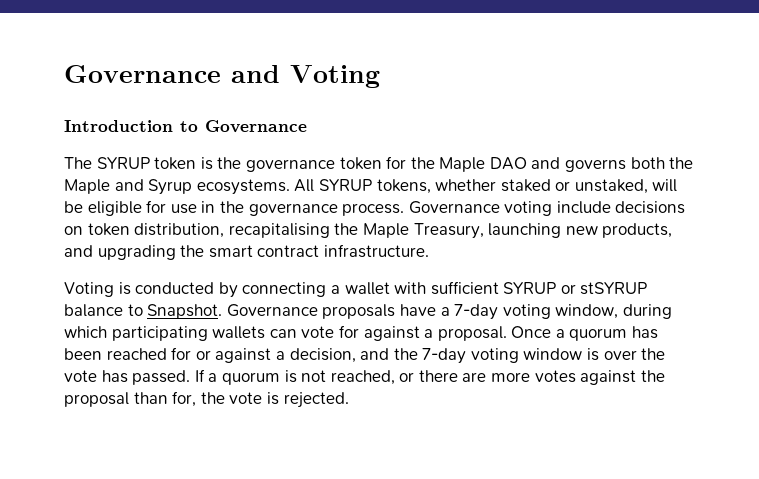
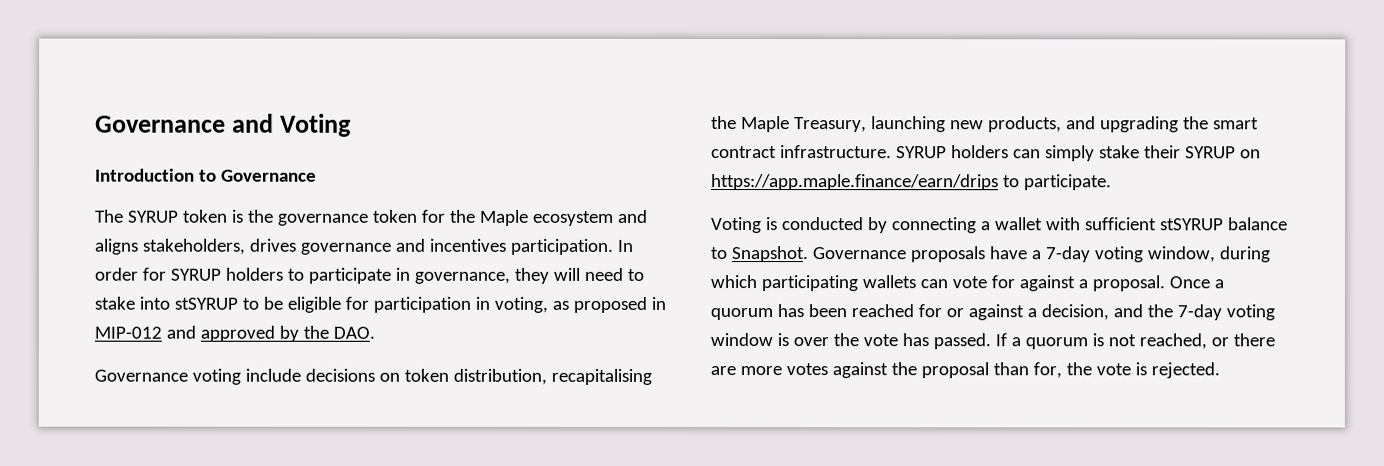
- The SYRUP token is the governance token for the Maple DAO and governs both the Maple and Syrup ecosystems. All SYRUP tokens, whether staked or unstaked, will be eligible for use in the governance process. Governance voting include decisions on token distribution, recapitalising the Maple Treasury, launching new products, and upgrading the smart contract infrastructure.
+ The SYRUP token is the governance token for the Maple ecosystem and aligns stakeholders, drives governance and incentives participation. In order for SYRUP holders to participate in governance, they will need to stake into stSYRUP to be eligible for participation in voting, as proposed in MIP-012 and approved by the DAO.
+ Governance voting include decisions on token distribution, recapitalising the Maple Treasury, launching new products, and upgrading the smart contract infrastructure. SYRUP holders can simply stake their SYRUP on https://app.maple.finance/earn/drips to participate.
- Voting is conducted by connecting a wallet with sufficient SYRUP or stSYRUP balance to Snapshot.
+ Voting is conducted by connecting a wallet with sufficient stSYRUP balance to Snapshot.

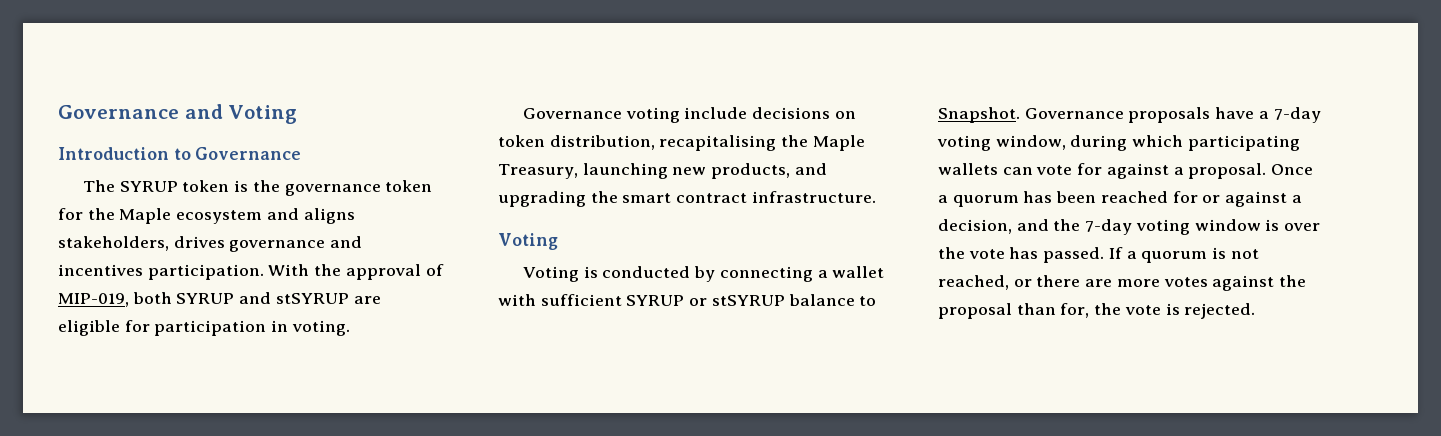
- In order for SYRUP holders to participate in governance, they will need to stake into stSYRUP to be eligible for participation in voting, as proposed in MIP-012 and approved by the DAO.
+ With the approval of MIP-019, both SYRUP and stSYRUP are eligible for participation in voting.
- Governance voting include decisions on token distribution, recapitalising the Maple Treasury, launching new products, and upgrading the smart contract infrastructure. SYRUP holders can simply stake their SYRUP on https://app.maple.finance/earn/drips to participate.
+ Governance voting include decisions on token distribution, recapitalising the Maple Treasury, launching new products, and upgrading the smart contract infrastructure.
+ Voting
- Voting is conducted by connecting a wallet with sufficient stSYRUP balance to Snapshot.
+ Voting is conducted by connecting a wallet with sufficient SYRUP or stSYRUP balance to Snapshot.

